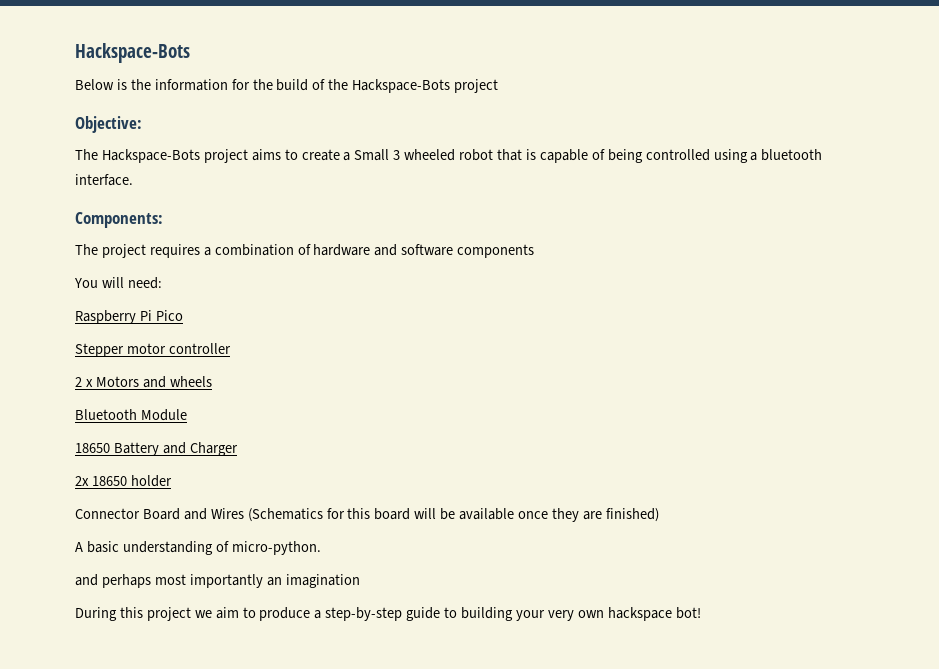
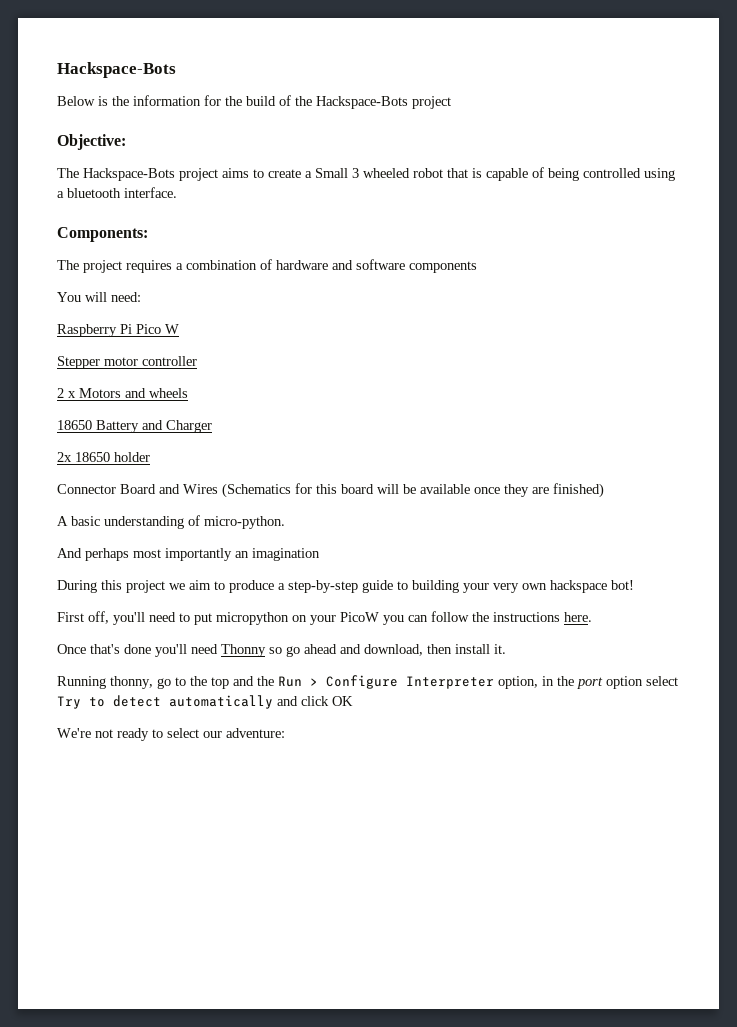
- Raspberry Pi Pico
+ Raspberry Pi Pico W
- Bluetooth Module
- and perhaps most importantly an imagination
+ And perhaps most importantly an imagination
+ First off, you'll need to put micropython on your PicoW you can follow the instructions here.
+ Once that's done you'll need Thonny so go ahead and download, then install it.
+ Running thonny, go to the top and the Run > Configure Interpreter option, in the port option select Try to detect automatically and click OK
+ We're not ready to select our adventure:

